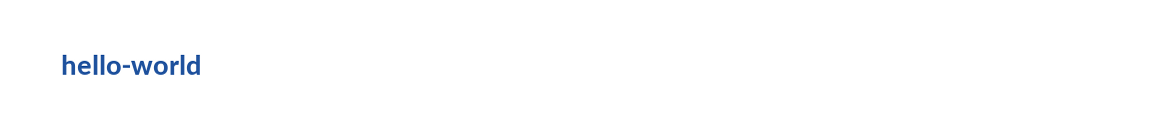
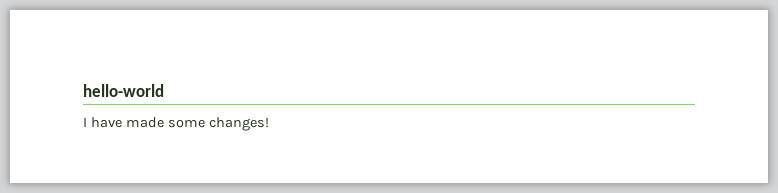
+ I have made some changes!

